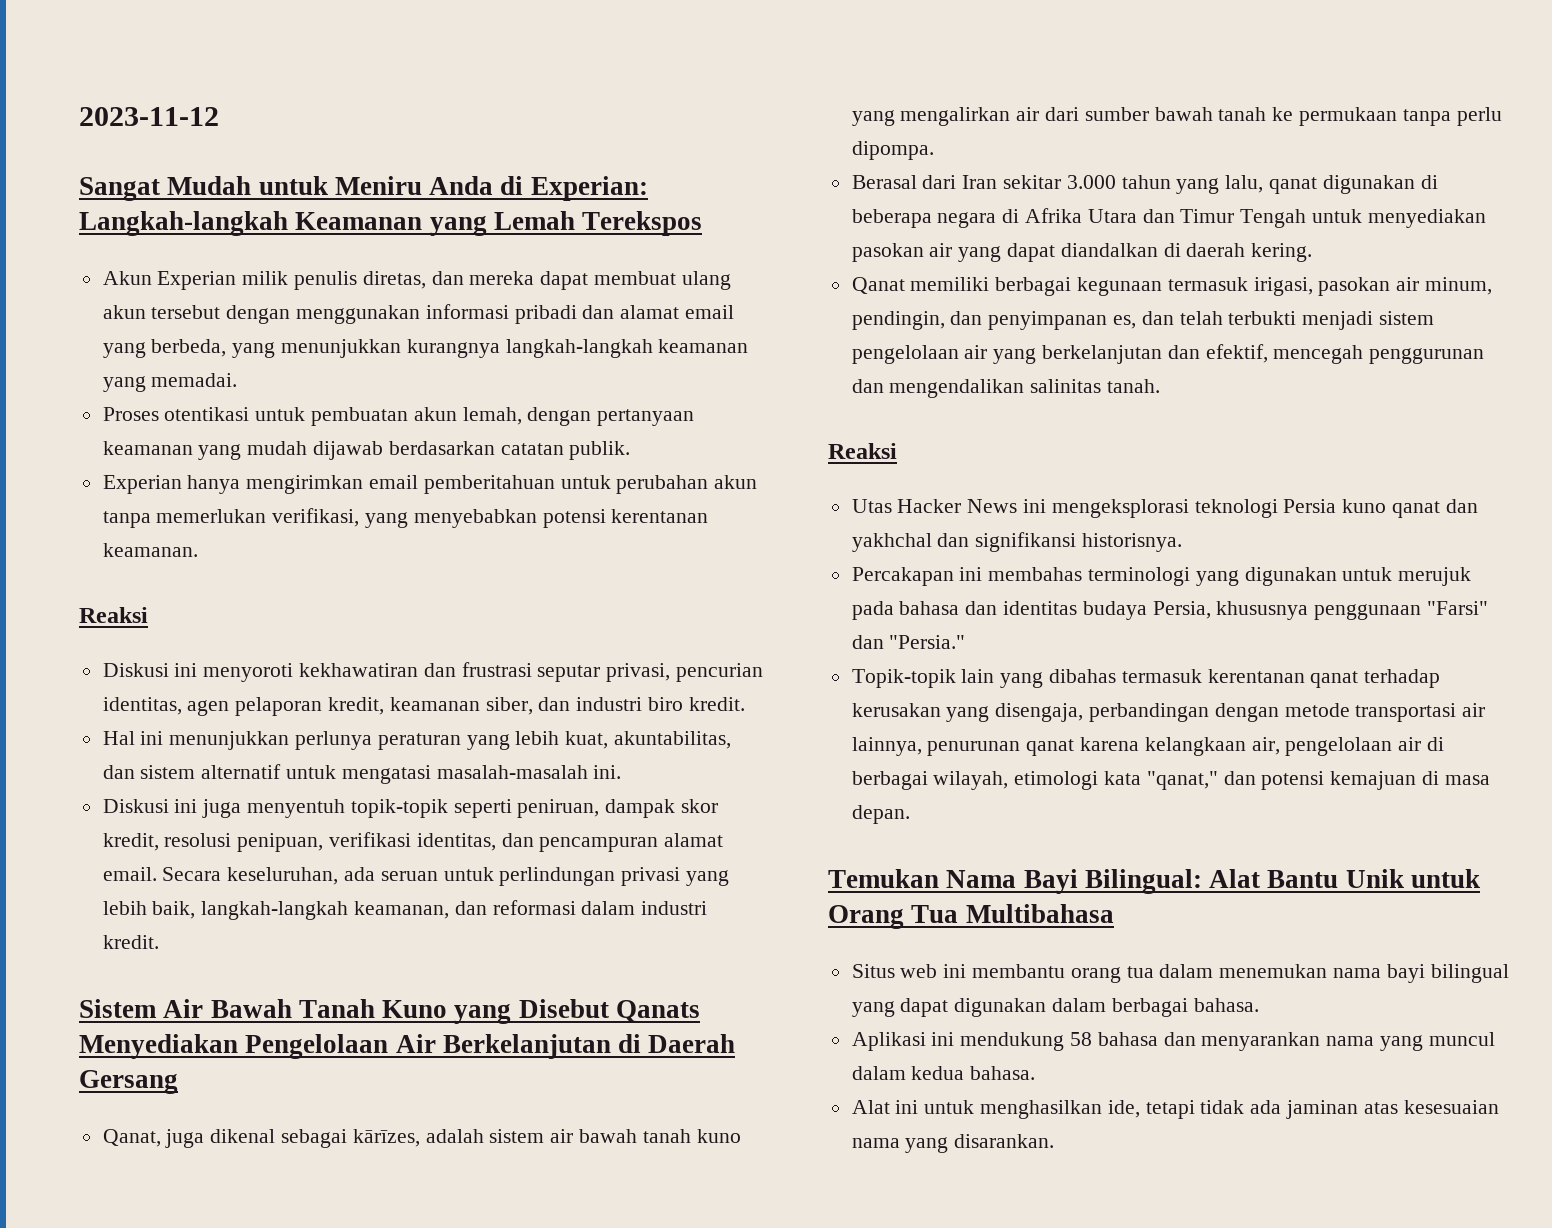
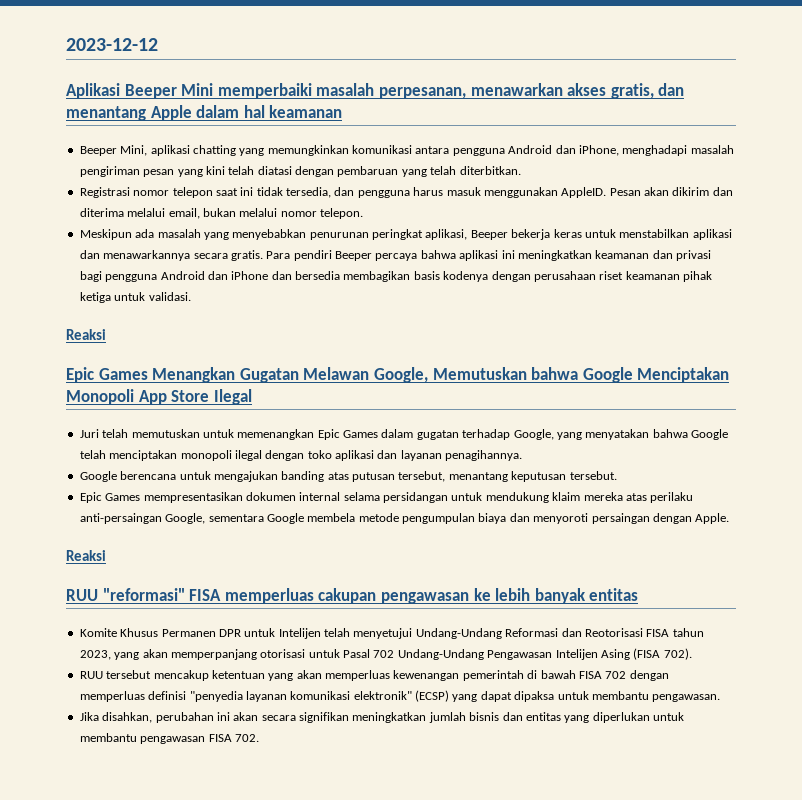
- 2023-11-12
- Sangat Mudah untuk Meniru Anda di Experian: Langkah-langkah Keamanan yang Lemah Terekspos
- Akun Experian milik penulis diretas, dan mereka dapat membuat ulang akun tersebut dengan menggunakan informasi pribadi dan alamat email yang berbeda, yang menunjukkan kurangnya langkah-langkah keamanan yang memadai.
- Proses otentikasi untuk pembuatan akun lemah, dengan pertanyaan keamanan yang mudah dijawab berdasarkan catatan publik.
- Experian hanya mengirimkan email pemberitahuan untuk perubahan akun tanpa memerlukan verifikasi, yang menyebabkan potensi kerentanan keamanan.
+ 2023-12-12
+ Aplikasi Beeper Mini memperbaiki masalah perpesanan, menawarkan akses gratis, dan menantang Apple dalam hal keamanan
+ Beeper Mini, aplikasi chatting yang memungkinkan komunikasi antara pengguna Android dan iPhone, menghadapi masalah pengiriman pesan yang kini telah diatasi dengan pembaruan yang telah diterbitkan.
+ Registrasi nomor telepon saat ini tidak tersedia, dan pengguna harus masuk menggunakan AppleID. Pesan akan dikirim dan diterima melalui email, bukan melalui nomor telepon.
+ Meskipun ada masalah yang menyebabkan penurunan peringkat aplikasi, Beeper bekerja keras untuk menstabilkan aplikasi dan menawarkannya secara gratis. Para pendiri Beeper percaya bahwa aplikasi ini meningkatkan keamanan dan privasi bagi pengguna Android dan iPhone dan bersedia membagikan basis kodenya dengan perusahaan riset keamanan pihak ketiga untuk validasi.
  Reaksi
- Diskusi ini menyoroti kekhawatiran dan frustrasi seputar privasi, pencurian identitas, agen pelaporan kredit, keamanan siber, dan industri biro kredit.
- Hal ini menunjukkan perlunya peraturan yang lebih kuat, akuntabilitas, dan sistem alternatif untuk mengatasi masalah-masalah ini.
- Diskusi ini juga menyentuh topik-topik seperti peniruan, dampak skor kredit, resolusi penipuan, verifikasi identitas, dan pencampuran alamat email. Secara keseluruhan, ada seruan untuk perlindungan privasi yang lebih baik, langkah-langkah keamanan, dan reformasi dalam industri kredit.
- Sistem Air Bawah Tanah Kuno yang Disebut Qanats Menyediakan Pengelolaan Air Berkelanjutan di Daerah Gersang
- Qanat, juga dikenal sebagai kārīzes, adalah sistem air bawah tanah kuno yang mengalirkan air dari sumber bawah tanah ke permukaan tanpa perlu dipompa.
- Berasal dari Iran sekitar 3.000 tahun yang lalu, qanat digunakan di beberapa negara di Afrika Utara dan Timur Tengah untuk menyediakan pasokan air yang dapat diandalkan di daerah kering.
- Qanat memiliki berbagai kegunaan termasuk irigasi, pasokan air minum, pendingin, dan penyimpanan es, dan telah terbukti menjadi sistem pengelolaan air yang berkelanjutan dan efektif, mencegah penggurunan dan mengendalikan salinitas tanah.
+ Epic Games Menangkan Gugatan Melawan Google, Memutuskan bahwa Google Menciptakan Monopoli App Store Ilegal
+ Juri telah memutuskan untuk memenangkan Epic Games dalam gugatan terhadap Google, yang menyatakan bahwa Google telah menciptakan monopoli ilegal dengan toko aplikasi dan layanan penagihannya.
+ Google berencana untuk mengajukan banding atas putusan tersebut, menantang keputusan tersebut.
+ Epic Games mempresentasikan dokumen internal selama persidangan untuk mendukung klaim mereka atas perilaku anti-persaingan Google, sementara Google membela metode pengumpulan biaya dan menyoroti persaingan dengan Apple.
  Reaksi
- Utas Hacker News ini mengeksplorasi teknologi Persia kuno qanat dan yakhchal dan signifikansi historisnya.
- Percakapan ini membahas terminologi yang digunakan untuk merujuk pada bahasa dan identitas budaya Persia, khususnya penggunaan "Farsi" dan "Persia."
- Topik-topik lain yang dibahas termasuk kerentanan qanat terhadap kerusakan yang disengaja, perbandingan dengan metode transportasi air lainnya, penurunan qanat karena kelangkaan air, pengelolaan air di berbagai wilayah, etimologi kata "qanat," dan potensi kemajuan di masa depan.
- Temukan Nama Bayi Bilingual: Alat Bantu Unik untuk Orang Tua Multibahasa
- Situs web ini membantu orang tua dalam menemukan nama bayi bilingual yang dapat digunakan dalam berbagai bahasa.
- Aplikasi ini mendukung 58 bahasa dan menyarankan nama yang muncul dalam kedua bahasa.
- Alat ini untuk menghasilkan ide, tetapi tidak ada jaminan atas kesesuaian nama yang disarankan.
+ RUU "reformasi" FISA memperluas cakupan pengawasan ke lebih banyak entitas
+ Komite Khusus Permanen DPR untuk Intelijen telah menyetujui Undang-Undang Reformasi dan Reotorisasi FISA tahun 2023, yang akan memperpanjang otorisasi untuk Pasal 702 Undang-Undang Pengawasan Intelijen Asing (FISA 702).
+ RUU tersebut mencakup ketentuan yang akan memperluas kewenangan pemerintah di bawah FISA 702 dengan memperluas definisi "penyedia layanan komunikasi elektronik" (ECSP) yang dapat dipaksa untuk membantu pengawasan.
+ Jika disahkan, perubahan ini akan secara signifikan meningkatkan jumlah bisnis dan entitas yang diperlukan untuk membantu pengawasan FISA 702.

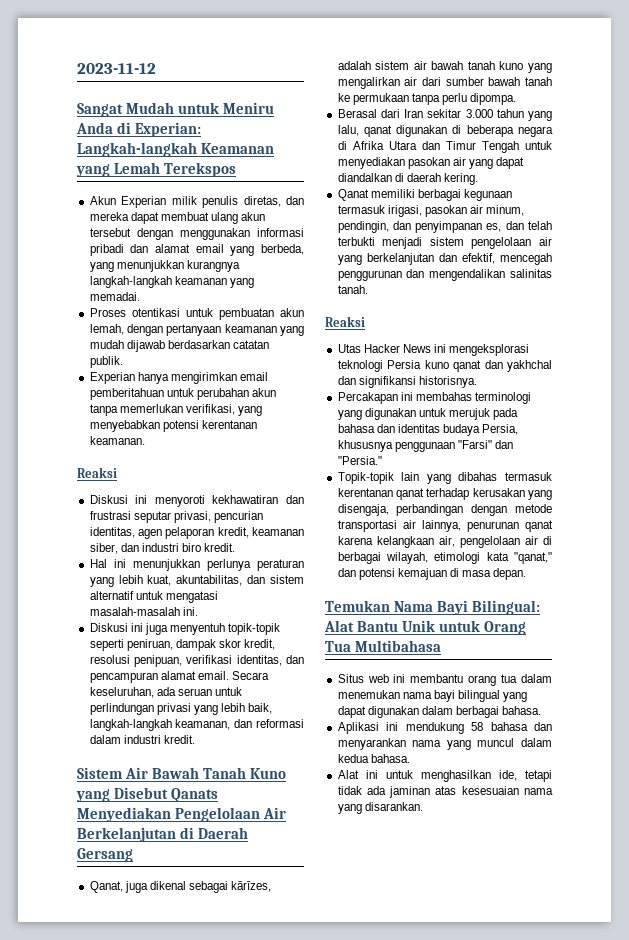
- 2023-12-12
- Aplikasi Beeper Mini memperbaiki masalah perpesanan, menawarkan akses gratis, dan menantang Apple dalam hal keamanan
- Beeper Mini, aplikasi chatting yang memungkinkan komunikasi antara pengguna Android dan iPhone, menghadapi masalah pengiriman pesan yang kini telah diatasi dengan pembaruan yang telah diterbitkan.
- Registrasi nomor telepon saat ini tidak tersedia, dan pengguna harus masuk menggunakan AppleID. Pesan akan dikirim dan diterima melalui email, bukan melalui nomor telepon.
- Meskipun ada masalah yang menyebabkan penurunan peringkat aplikasi, Beeper bekerja keras untuk menstabilkan aplikasi dan menawarkannya secara gratis. Para pendiri Beeper percaya bahwa aplikasi ini meningkatkan keamanan dan privasi bagi pengguna Android dan iPhone dan bersedia membagikan basis kodenya dengan perusahaan riset keamanan pihak ketiga untuk validasi.
+ 2023-11-12
+ Sangat Mudah untuk Meniru Anda di Experian: Langkah-langkah Keamanan yang Lemah Terekspos
+ Akun Experian milik penulis diretas, dan mereka dapat membuat ulang akun tersebut dengan menggunakan informasi pribadi dan alamat email yang berbeda, yang menunjukkan kurangnya langkah-langkah keamanan yang memadai.
+ Proses otentikasi untuk pembuatan akun lemah, dengan pertanyaan keamanan yang mudah dijawab berdasarkan catatan publik.
+ Experian hanya mengirimkan email pemberitahuan untuk perubahan akun tanpa memerlukan verifikasi, yang menyebabkan potensi kerentanan keamanan.
  Reaksi
- Epic Games Menangkan Gugatan Melawan Google, Memutuskan bahwa Google Menciptakan Monopoli App Store Ilegal
- Juri telah memutuskan untuk memenangkan Epic Games dalam gugatan terhadap Google, yang menyatakan bahwa Google telah menciptakan monopoli ilegal dengan toko aplikasi dan layanan penagihannya.
- Google berencana untuk mengajukan banding atas putusan tersebut, menantang keputusan tersebut.
- Epic Games mempresentasikan dokumen internal selama persidangan untuk mendukung klaim mereka atas perilaku anti-persaingan Google, sementara Google membela metode pengumpulan biaya dan menyoroti persaingan dengan Apple.
+ Diskusi ini menyoroti kekhawatiran dan frustrasi seputar privasi, pencurian identitas, agen pelaporan kredit, keamanan siber, dan industri biro kredit.
+ Hal ini menunjukkan perlunya peraturan yang lebih kuat, akuntabilitas, dan sistem alternatif untuk mengatasi masalah-masalah ini.
+ Diskusi ini juga menyentuh topik-topik seperti peniruan, dampak skor kredit, resolusi penipuan, verifikasi identitas, dan pencampuran alamat email. Secara keseluruhan, ada seruan untuk perlindungan privasi yang lebih baik, langkah-langkah keamanan, dan reformasi dalam industri kredit.
+ Sistem Air Bawah Tanah Kuno yang Disebut Qanats Menyediakan Pengelolaan Air Berkelanjutan di Daerah Gersang
+ Qanat, juga dikenal sebagai kārīzes, adalah sistem air bawah tanah kuno yang mengalirkan air dari sumber bawah tanah ke permukaan tanpa perlu dipompa.
+ Berasal dari Iran sekitar 3.000 tahun yang lalu, qanat digunakan di beberapa negara di Afrika Utara dan Timur Tengah untuk menyediakan pasokan air yang dapat diandalkan di daerah kering.
+ Qanat memiliki berbagai kegunaan termasuk irigasi, pasokan air minum, pendingin, dan penyimpanan es, dan telah terbukti menjadi sistem pengelolaan air yang berkelanjutan dan efektif, mencegah penggurunan dan mengendalikan salinitas tanah.
  Reaksi
- RUU "reformasi" FISA memperluas cakupan pengawasan ke lebih banyak entitas
- Komite Khusus Permanen DPR untuk Intelijen telah menyetujui Undang-Undang Reformasi dan Reotorisasi FISA tahun 2023, yang akan memperpanjang otorisasi untuk Pasal 702 Undang-Undang Pengawasan Intelijen Asing (FISA 702).
- RUU tersebut mencakup ketentuan yang akan memperluas kewenangan pemerintah di bawah FISA 702 dengan memperluas definisi "penyedia layanan komunikasi elektronik" (ECSP) yang dapat dipaksa untuk membantu pengawasan.
- Jika disahkan, perubahan ini akan secara signifikan meningkatkan jumlah bisnis dan entitas yang diperlukan untuk membantu pengawasan FISA 702.
+ Utas Hacker News ini mengeksplorasi teknologi Persia kuno qanat dan yakhchal dan signifikansi historisnya.
+ Percakapan ini membahas terminologi yang digunakan untuk merujuk pada bahasa dan identitas budaya Persia, khususnya penggunaan "Farsi" dan "Persia."
+ Topik-topik lain yang dibahas termasuk kerentanan qanat terhadap kerusakan yang disengaja, perbandingan dengan metode transportasi air lainnya, penurunan qanat karena kelangkaan air, pengelolaan air di berbagai wilayah, etimologi kata "qanat," dan potensi kemajuan di masa depan.
+ Temukan Nama Bayi Bilingual: Alat Bantu Unik untuk Orang Tua Multibahasa
+ Situs web ini membantu orang tua dalam menemukan nama bayi bilingual yang dapat digunakan dalam berbagai bahasa.
+ Aplikasi ini mendukung 58 bahasa dan menyarankan nama yang muncul dalam kedua bahasa.
+ Alat ini untuk menghasilkan ide, tetapi tidak ada jaminan atas kesesuaian nama yang disarankan.

